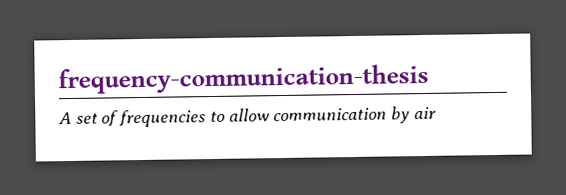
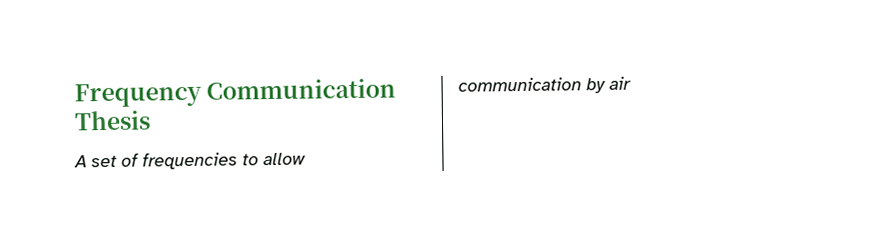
- frequency-communication-thesis
+ Frequency Communication Thesis

